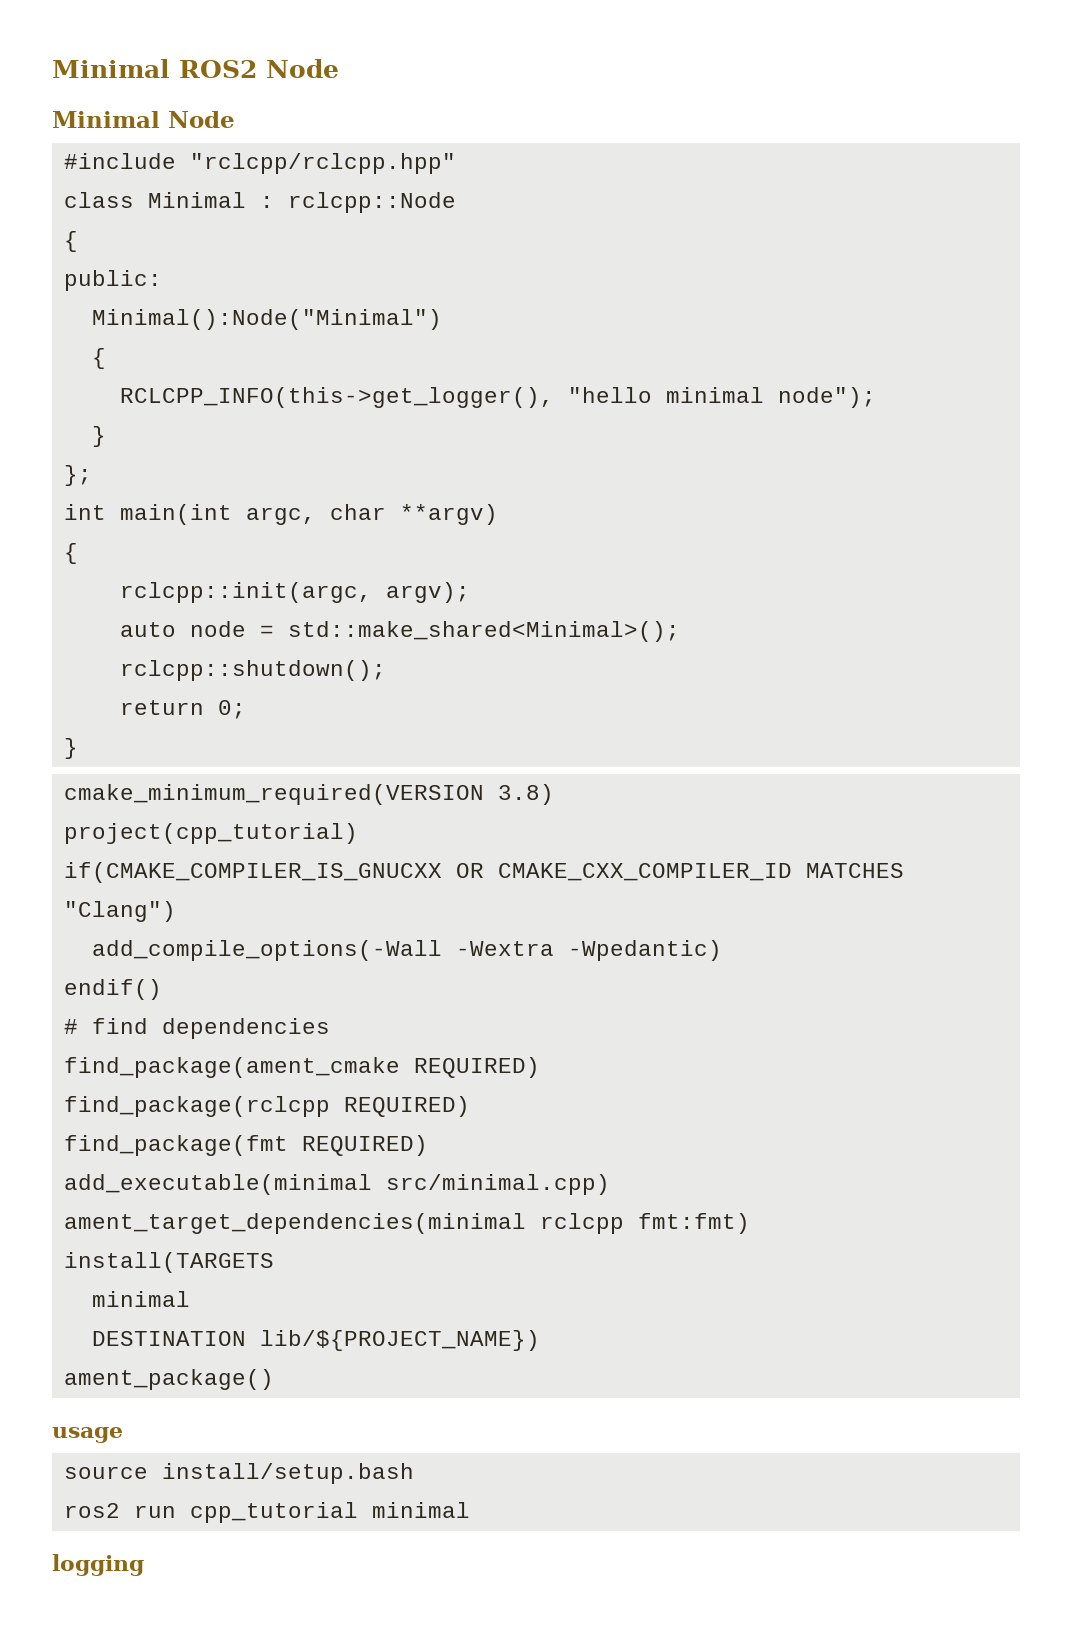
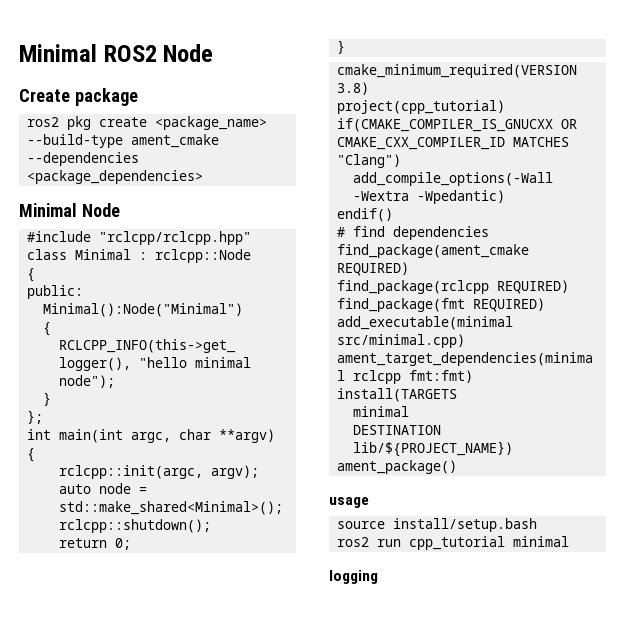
+ Create package
+ ros2 pkg create <package_name> --build-type ament_cmake --dependencies <package_dependencies>

